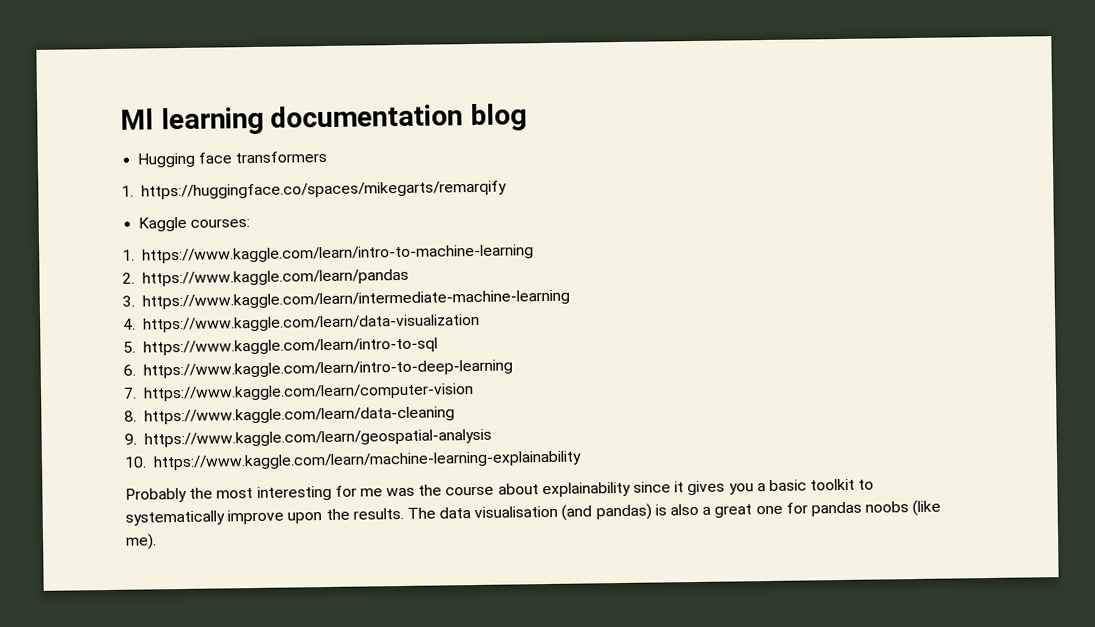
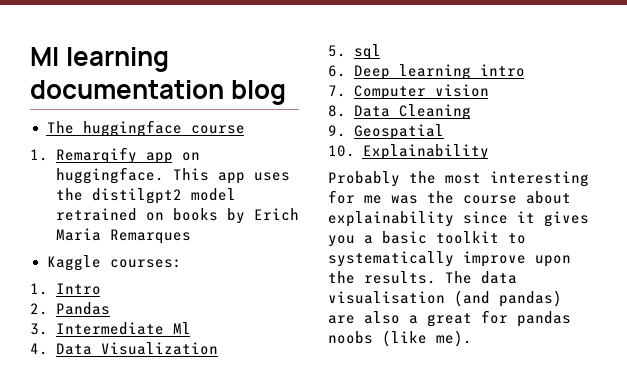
- Hugging face transformers
- 1. https://huggingface.co/spaces/mikegarts/remarqify
+ The huggingface course
+ 1. Remarqify app on huggingface. This app uses the distilgpt2 model retrained on books by Erich Maria Remarques
- 1. https://www.kaggle.com/learn/intro-to-machine-learning
+ 1. Intro
- 2. https://www.kaggle.com/learn/pandas
+ 2. Pandas
- 3. https://www.kaggle.com/learn/intermediate-machine-learning
+ 3. Intermediate Ml
- 4. https://www.kaggle.com/learn/data-visualization
+ 4. Data Visualization
- 5. https://www.kaggle.com/learn/intro-to-sql
+ 5. sql
- 6. https://www.kaggle.com/learn/intro-to-deep-learning
+ 6. Deep learning intro
- 7. https://www.kaggle.com/learn/computer-vision
+ 7. Computer vision
- 8. https://www.kaggle.com/learn/data-cleaning
+ 8. Data Cleaning
- 9. https://www.kaggle.com/learn/geospatial-analysis
+ 9. Geospatial
- 10. https://www.kaggle.com/learn/machine-learning-explainability
+ 10. Explainability
- The data visualisation (and pandas) is also a great one for pandas noobs (like me).
+ The data visualisation (and pandas) are also a great for pandas noobs (like me).

